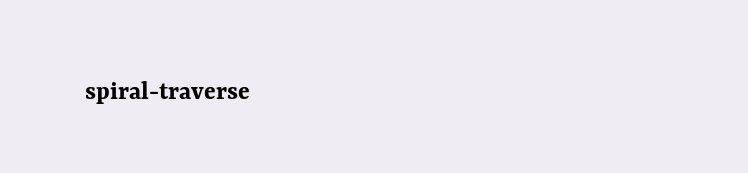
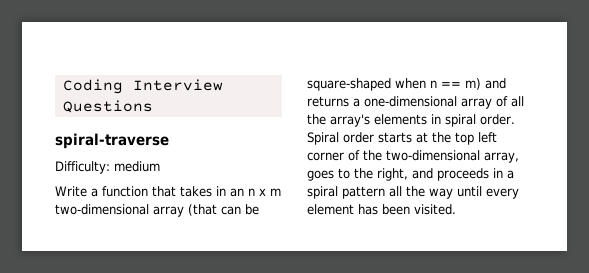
+ Coding Interview Questions
  spiral-traverse
+ Difficulty: medium
+ Write a function that takes in an n x m two-dimensional array (that can be square-shaped when n == m) and returns a one-dimensional array of all the array's elements in spiral order. Spiral order starts at the top left corner of the two-dimensional array, goes to the right, and proceeds in a spiral pattern all the way until every element has been visited.

